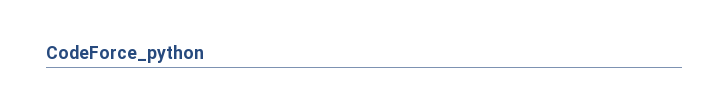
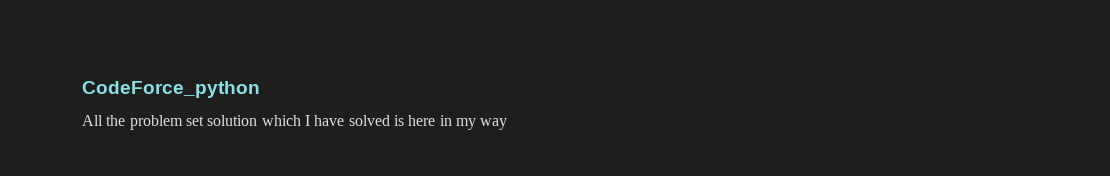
+ All the problem set solution which I have solved is here in my way

